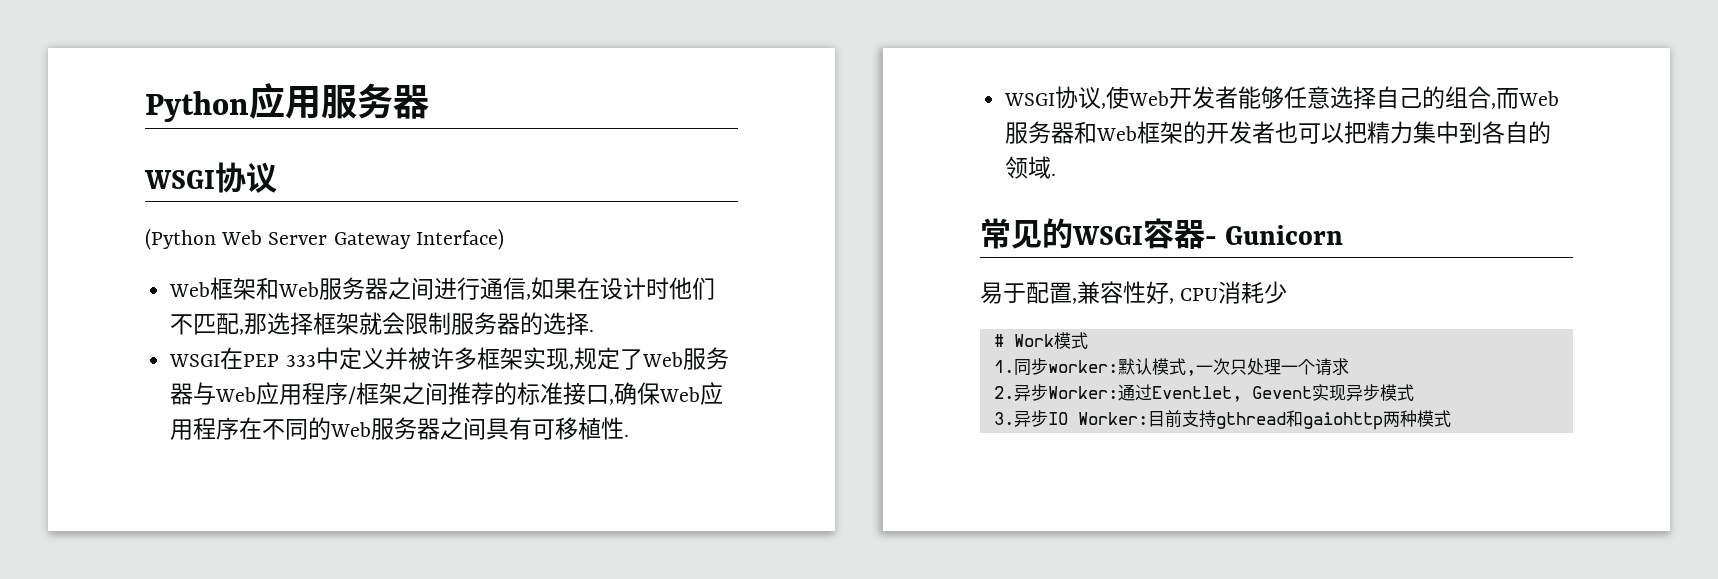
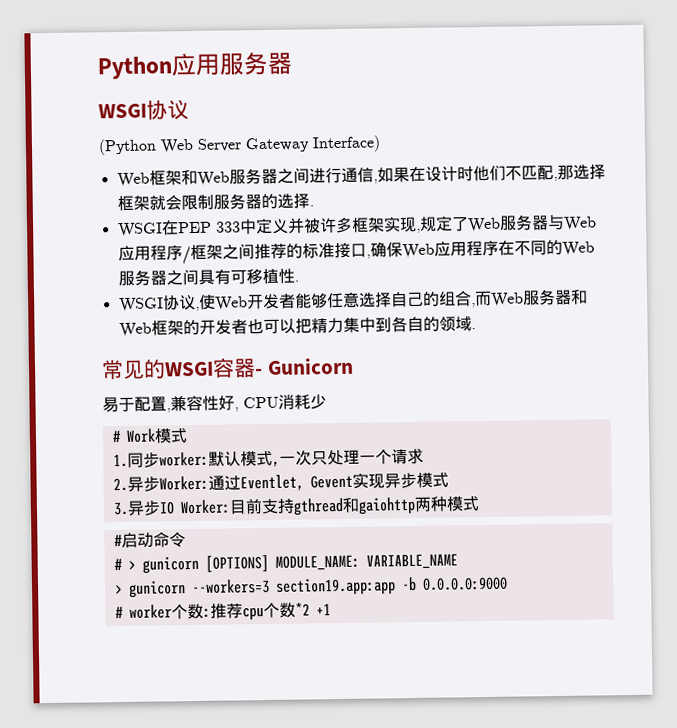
+ #启动命令
+ # > gunicorn [OPTIONS] MODULE_NAME: VARIABLE_NAME
+ > gunicorn --workers=3 section19.app:app -b 0.0.0.0:9000
+ # worker个数:推荐cpu个数*2 +1

